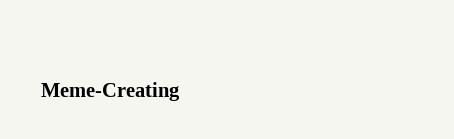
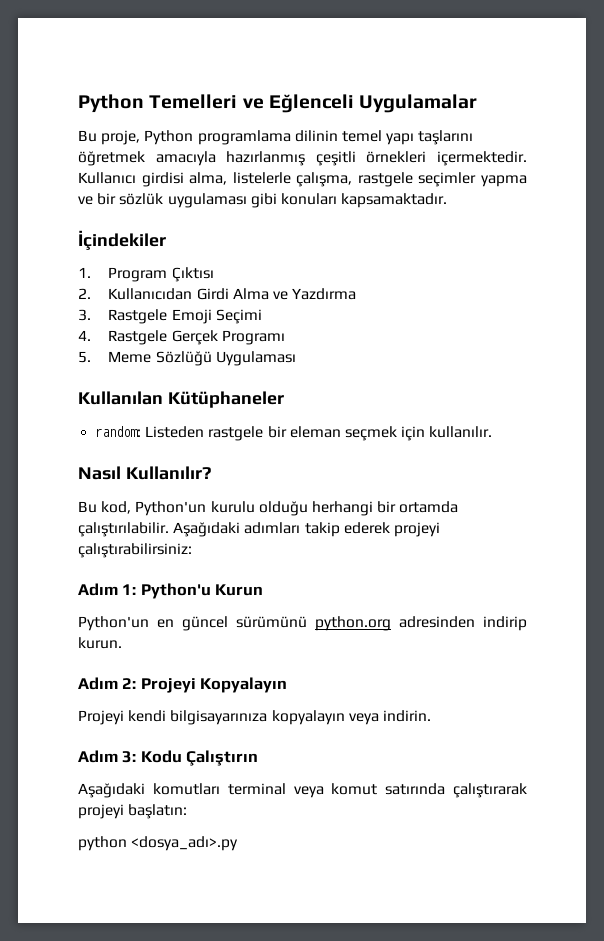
- Meme-Creating
+ Python Temelleri ve Eğlenceli Uygulamalar
+ Bu proje, Python programlama dilinin temel yapı taşlarını öğretmek amacıyla hazırlanmış çeşitli örnekleri içermektedir. Kullanıcı girdisi alma, listelerle çalışma, rastgele seçimler yapma ve bir sözlük uygulaması gibi konuları kapsamaktadır.
+ İçindekiler
+ 1. Program Çıktısı
+ 2. Kullanıcıdan Girdi Alma ve Yazdırma
+ 3. Rastgele Emoji Seçimi
+ 4. Rastgele Gerçek Programı
+ 5. Meme Sözlüğü Uygulaması
+ Kullanılan Kütüphaneler
+ random: Listeden rastgele bir eleman seçmek için kullanılır.
+ Nasıl Kullanılır?
+ Bu kod, Python'un kurulu olduğu herhangi bir ortamda çalıştırılabilir. Aşağıdaki adımları takip ederek projeyi çalıştırabilirsiniz:
+ Adım 1: Python'u Kurun
+ Python'un en güncel sürümünü python.org adresinden indirip kurun.
+ Adım 2: Projeyi Kopyalayın
+ Projeyi kendi bilgisayarınıza kopyalayın veya indirin.
+ Adım 3: Kodu Çalıştırın
+ Aşağıdaki komutları terminal veya komut satırında çalıştırarak projeyi başlatın:
+ python <dosya_adı>.py

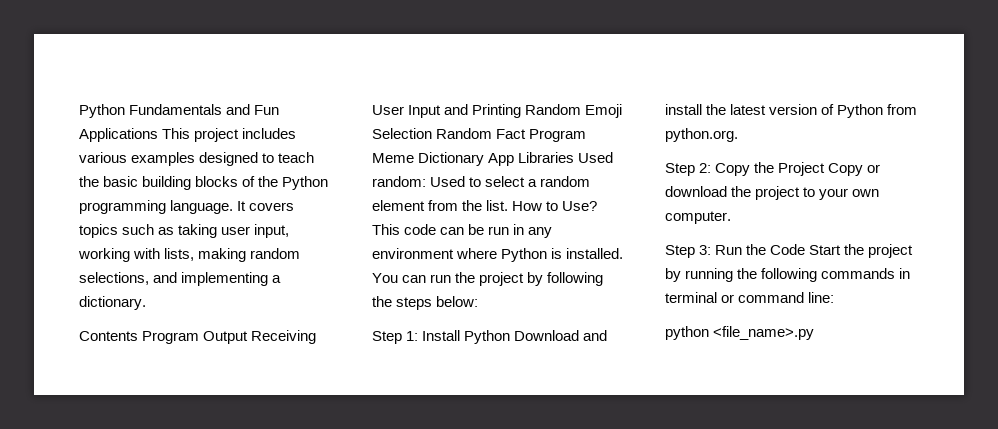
- Python Temelleri ve Eğlenceli Uygulamalar
- Bu proje, Python programlama dilinin temel yapı taşlarını öğretmek amacıyla hazırlanmış çeşitli örnekleri içermektedir. Kullanıcı girdisi alma, listelerle çalışma, rastgele seçimler yapma ve bir sözlük uygulaması gibi konuları kapsamaktadır.
- İçindekiler
- 1. Program Çıktısı
- 2. Kullanıcıdan Girdi Alma ve Yazdırma
- 3. Rastgele Emoji Seçimi
- 4. Rastgele Gerçek Programı
- 5. Meme Sözlüğü Uygulaması
- Kullanılan Kütüphaneler
- random: Listeden rastgele bir eleman seçmek için kullanılır.
- Nasıl Kullanılır?
- Bu kod, Python'un kurulu olduğu herhangi bir ortamda çalıştırılabilir. Aşağıdaki adımları takip ederek projeyi çalıştırabilirsiniz:
- Adım 1: Python'u Kurun
- Python'un en güncel sürümünü python.org adresinden indirip kurun.
- Adım 2: Projeyi Kopyalayın
- Projeyi kendi bilgisayarınıza kopyalayın veya indirin.
- Adım 3: Kodu Çalıştırın
- Aşağıdaki komutları terminal veya komut satırında çalıştırarak projeyi başlatın:
+ Python Fundamentals and Fun Applications This project includes various examples designed to teach the basic building blocks of the Python programming language. It covers topics such as taking user input, working with lists, making random selections, and implementing a dictionary.
+ Contents Program Output Receiving User Input and Printing Random Emoji Selection Random Fact Program Meme Dictionary App Libraries Used random: Used to select a random element from the list. How to Use? This code can be run in any environment where Python is installed. You can run the project by following the steps below:
+ Step 1: Install Python Download and install the latest version of Python from python.org.
+ Step 2: Copy the Project Copy or download the project to your own computer.
+ Step 3: Run the Code Start the project by running the following commands in terminal or command line:
- python <dosya_adı>.py
+ python <file_name>.py

